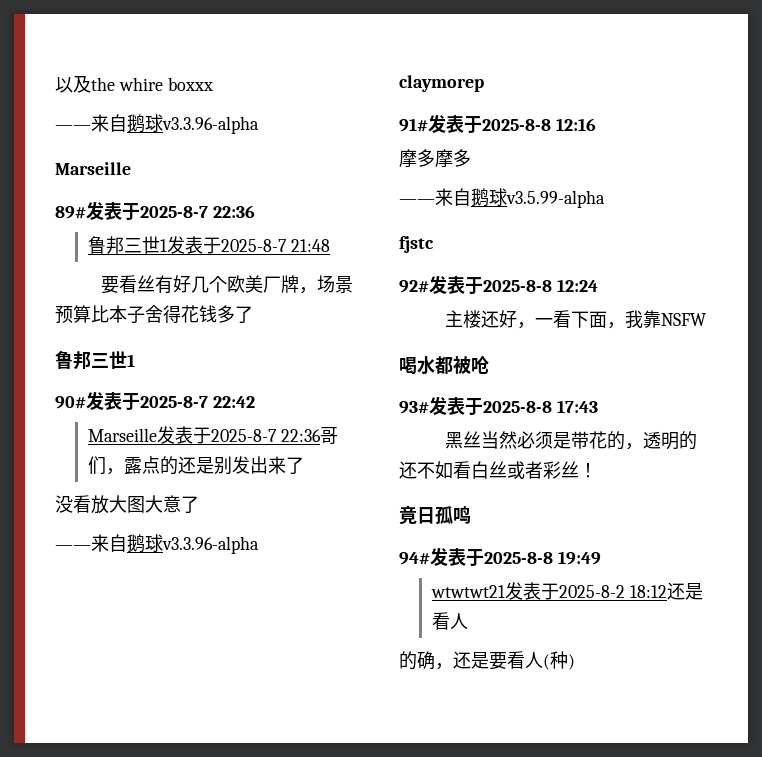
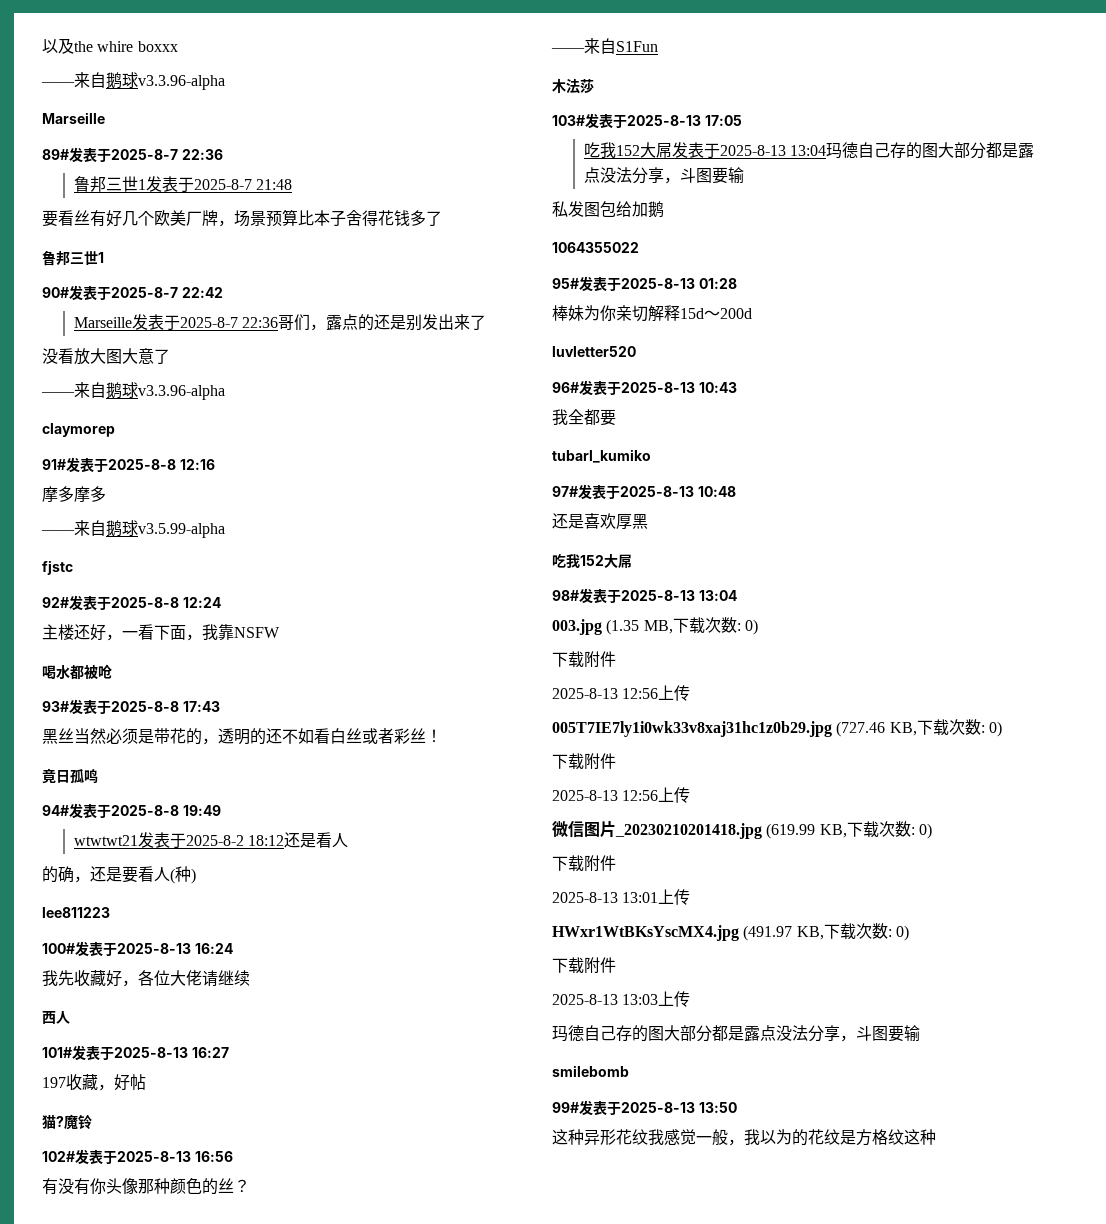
+ lee811223
+ 100#发表于2025-8-13 16:24
+ 我先收藏好，各位大佬请继续
+ 西人
+ 101#发表于2025-8-13 16:27
+ 197收藏，好帖
+ 猫?魔铃
+ 102#发表于2025-8-13 16:56
+ 有没有你头像那种颜色的丝？
+ ——来自S1Fun
+ 木法莎
+ 103#发表于2025-8-13 17:05
+ 吃我152大屌发表于2025-8-13 13:04玛德自己存的图大部分都是露点没法分享，斗图要输
+ 私发图包给加鹅
+ 1064355022
+ 95#发表于2025-8-13 01:28
+ 棒妹为你亲切解释15d～200d
+ luvletter520
+ 96#发表于2025-8-13 10:43
+ 我全都要
+ tubarl_kumiko
+ 97#发表于2025-8-13 10:48
+ 还是喜欢厚黑
+ 吃我152大屌
+ 98#发表于2025-8-13 13:04
+ 003.jpg (1.35 MB,下载次数: 0)
+ 下载附件
+ 2025-8-13 12:56上传
+ 005T7IE7ly1i0wk33v8xaj31hc1z0b29.jpg (727.46 KB,下载次数: 0)
+ 下载附件
+ 2025-8-13 12:56上传
+ 微信图片_20230210201418.jpg (619.99 KB,下载次数: 0)
+ 下载附件
+ 2025-8-13 13:01上传
+ HWxr1WtBKsYscMX4.jpg (491.97 KB,下载次数: 0)
+ 下载附件
+ 2025-8-13 13:03上传
+ 玛德自己存的图大部分都是露点没法分享，斗图要输
+ smilebomb
+ 99#发表于2025-8-13 13:50
+ 这种异形花纹我感觉一般，我以为的花纹是方格纹这种

